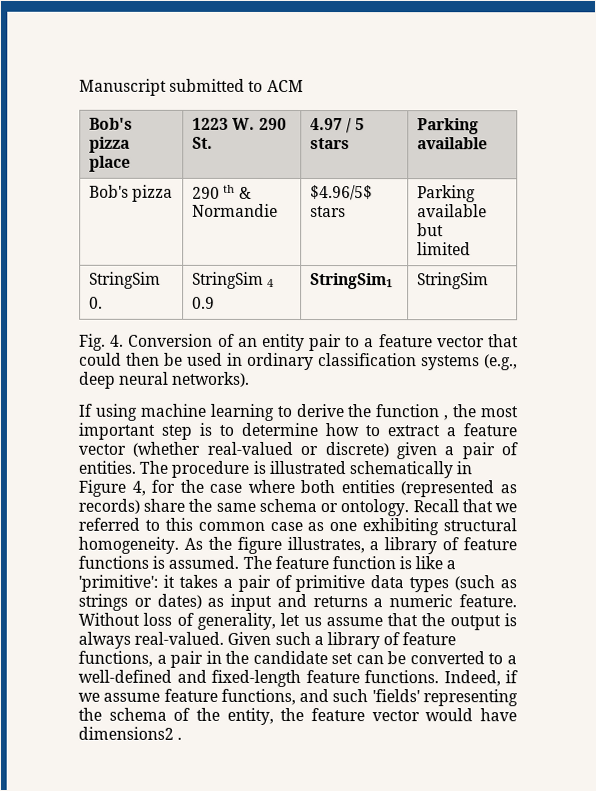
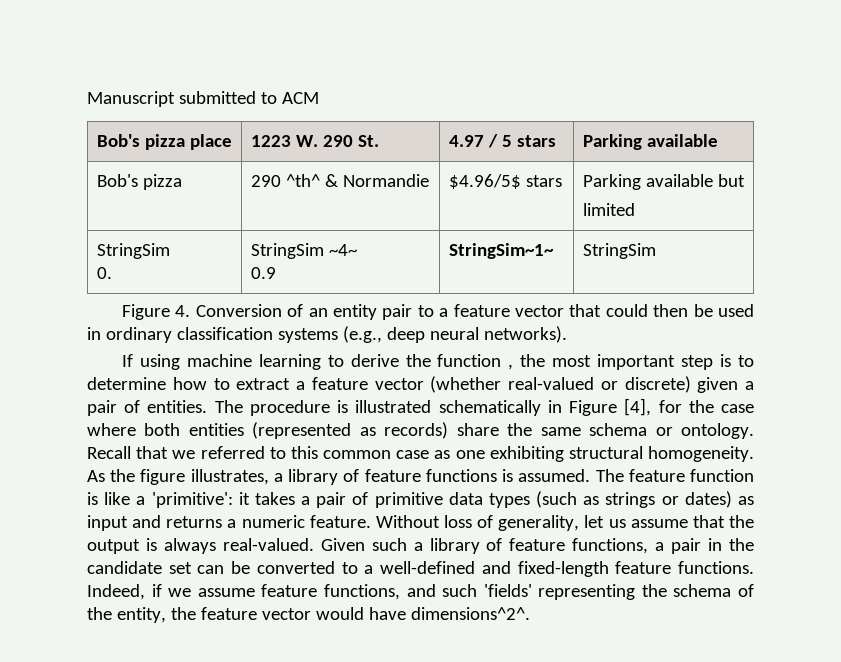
- Bob's pizza | 290 th & Normandie | $4.96/5$ stars | Parking available but
+ Bob's pizza | 290 ^th^ & Normandie | $4.96/5$ stars | Parking available but
  limited
  StringSim
- 0. | StringSim 4
- 0.9 | StringSim1 | StringSim
- Fig. 4. Conversion of an entity pair to a feature vector that could then be used in ordinary classification systems (e.g., deep neural networks).
+ 0. | StringSim ~4~
+ 0.9 | StringSim~1~ | StringSim
+ Figure 4. Conversion of an entity pair to a feature vector that could then be used in ordinary classification systems (e.g., deep neural networks).
- The procedure is illustrated schematically in Figure 4, for the case where both entities (represented as records) share the same schema or ontology.
+ The procedure is illustrated schematically in Figure [4], for the case where both entities (represented as records) share the same schema or ontology.
- Indeed, if we assume feature functions, and such 'fields' representing the schema of the entity, the feature vector would have dimensions2 .
+ Indeed, if we assume feature functions, and such 'fields' representing the schema of the entity, the feature vector would have dimensions^2^.

